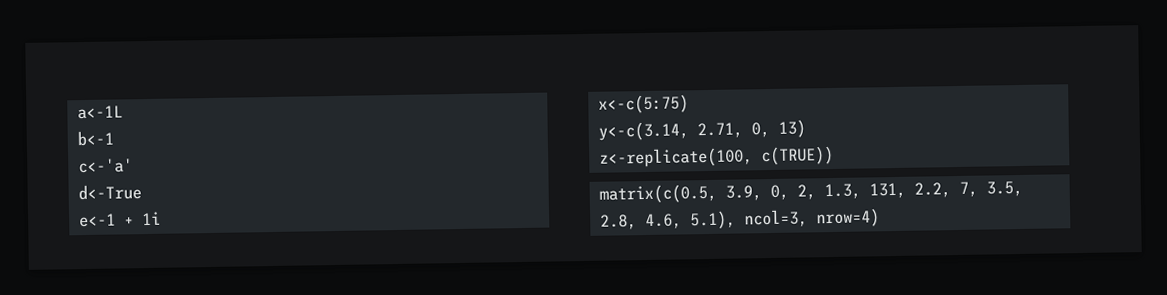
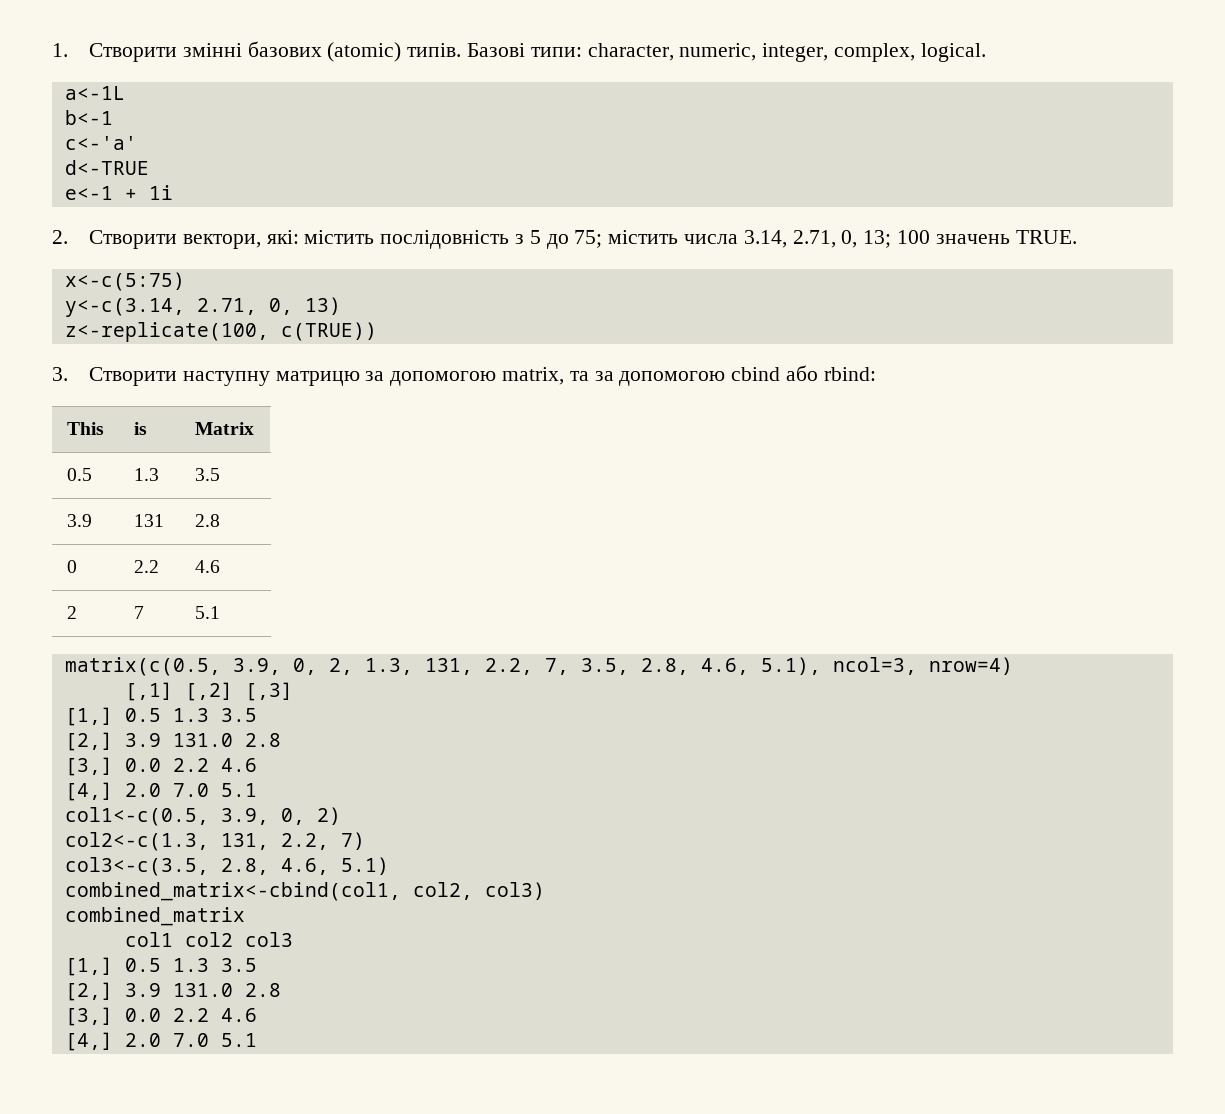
+ 1. Створити змінні базових (atomic) типів. Базові типи: character, numeric, integer, complex, logical.
- d<-True
+ d<-TRUE
+ 2. Створити вектори, які: містить послідовність з 5 до 75; містить числа 3.14, 2.71, 0, 13; 100 значень TRUE.
+ 3. Створити наступну матрицю за допомогою matrix, та за допомогою cbind або rbind:
+ This | is | Matrix
+ 0.5 | 1.3 | 3.5
+ 3.9 | 131 | 2.8
+ 0 | 2.2 | 4.6
+ 2 | 7 | 5.1
+ [,1] [,2] [,3]
+ [1,] 0.5 1.3 3.5
+ [2,] 3.9 131.0 2.8
+ [3,] 0.0 2.2 4.6
+ [4,] 2.0 7.0 5.1
+ col1<-c(0.5, 3.9, 0, 2)
+ col2<-c(1.3, 131, 2.2, 7)
+ col3<-c(3.5, 2.8, 4.6, 5.1)
+ combined_matrix<-cbind(col1, col2, col3)
+ combined_matrix
+ col1 col2 col3
+ [1,] 0.5 1.3 3.5
+ [2,] 3.9 131.0 2.8
+ [3,] 0.0 2.2 4.6
+ [4,] 2.0 7.0 5.1

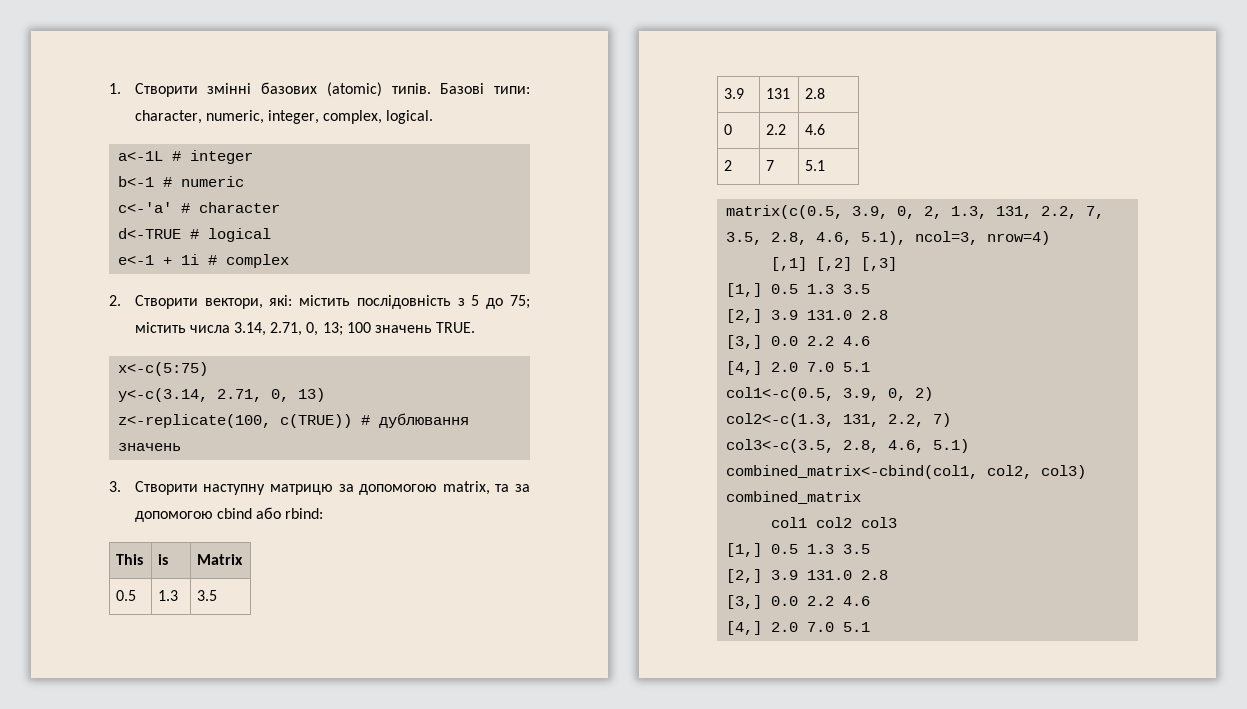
- a<-1L
+ a<-1L # integer
- b<-1
+ b<-1 # numeric
- c<-'a'
+ c<-'a' # character
- d<-TRUE
+ d<-TRUE # logical
- e<-1 + 1i
+ e<-1 + 1i # complex
- z<-replicate(100, c(TRUE))
+ z<-replicate(100, c(TRUE)) # дублювання значень

